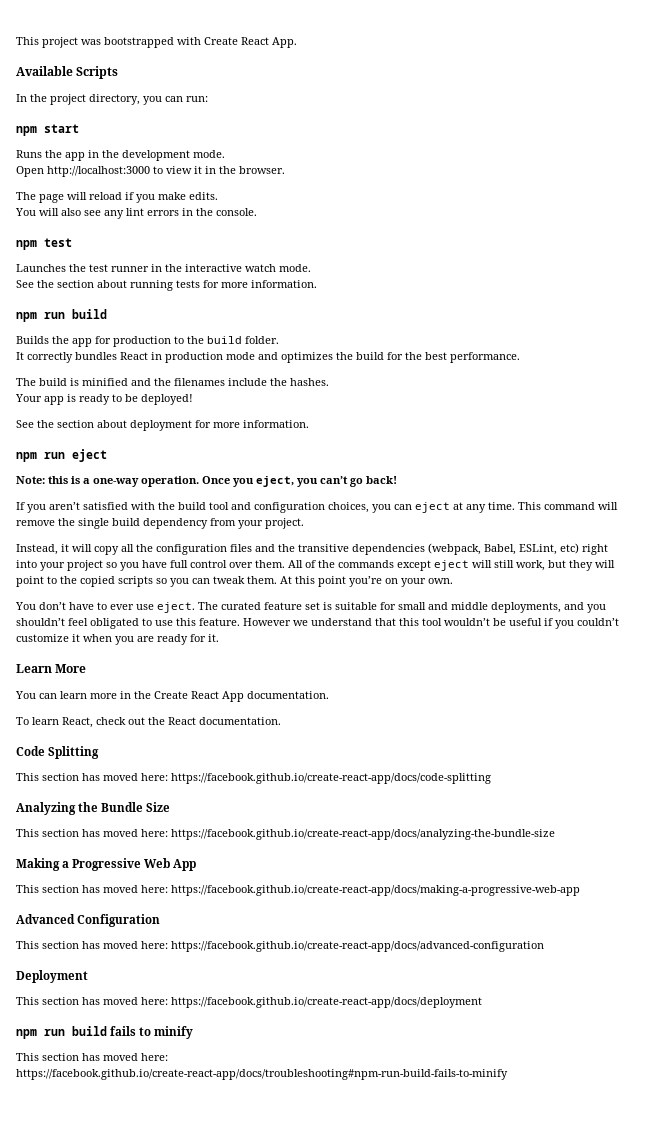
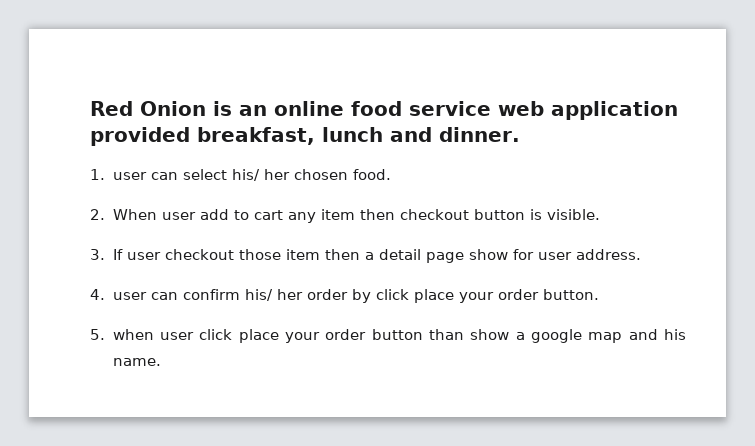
- This project was bootstrapped with Create React App.
- Available Scripts
- In the project directory, you can run:
- npm start
- Runs the app in the development mode.
- Open http://localhost:3000 to view it in the browser.
- The page will reload if you make edits.
- You will also see any lint errors in the console.
- npm test
- Launches the test runner in the interactive watch mode.
- See the section about running tests for more information.
- npm run build
- Builds the app for production to the build folder.
- It correctly bundles React in production mode and optimizes the build for the best performance.
- The build is minified and the filenames include the hashes.
- Your app is ready to be deployed!
- See the section about deployment for more information.
- npm run eject
- Note: this is a one-way operation. Once you eject, you can’t go back!
- If you aren’t satisfied with the build tool and configuration choices, you can eject at any time. This command will remove the single build dependency from your project.
- Instead, it will copy all the configuration files and the transitive dependencies (webpack, Babel, ESLint, etc) right into your project so you have full control over them. All of the commands except eject will still work, but they will point to the copied scripts so you can tweak them. At this point you’re on your own.
- You don’t have to ever use eject. The curated feature set is suitable for small and middle deployments, and you shouldn’t feel obligated to use this feature. However we understand that this tool wouldn’t be useful if you couldn’t customize it when you are ready for it.
- Learn More
- You can learn more in the Create React App documentation.
- To learn React, check out the React documentation.
- Code Splitting
- This section has moved here: https://facebook.github.io/create-react-app/docs/code-splitting
- Analyzing the Bundle Size
- This section has moved here: https://facebook.github.io/create-react-app/docs/analyzing-the-bundle-size
- Making a Progressive Web App
- This section has moved here: https://facebook.github.io/create-react-app/docs/making-a-progressive-web-app
- Advanced Configuration
- This section has moved here: https://facebook.github.io/create-react-app/docs/advanced-configuration
- Deployment
- This section has moved here: https://facebook.github.io/create-react-app/docs/deployment
- npm run build fails to minify
- This section has moved here: https://facebook.github.io/create-react-app/docs/troubleshooting#npm-run-build-fails-to-minify
+ Red Onion is an online food service web application provided breakfast, lunch and dinner.
+ 1. user can select his/ her chosen food.
+ 2. When user add to cart any item then checkout button is visible.
+ 3. If user checkout those item then a detail page show for user address.
+ 4. user can confirm his/ her order by click place your order button.
+ 5. when user click place your order button than show a google map and his name.

